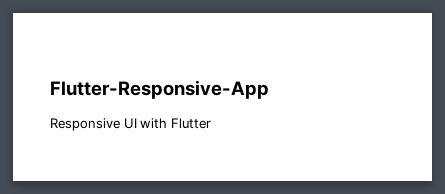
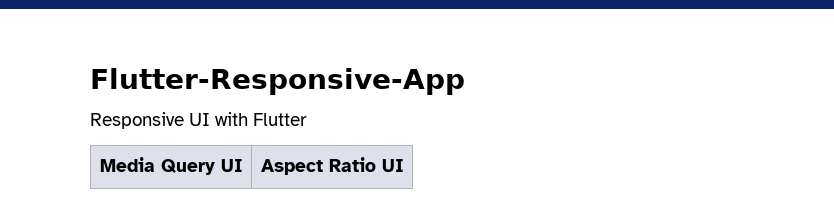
+ Media Query UI | Aspect Ratio UI

